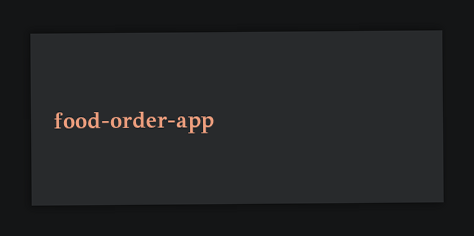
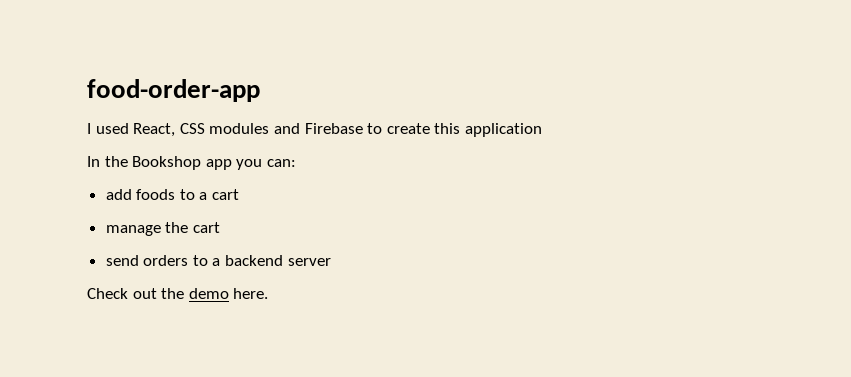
+ I used React, CSS modules and Firebase to create this application
+ In the Bookshop app you can:
+ add foods to a cart
+ manage the cart
+ send orders to a backend server
+ Check out the demo here.

